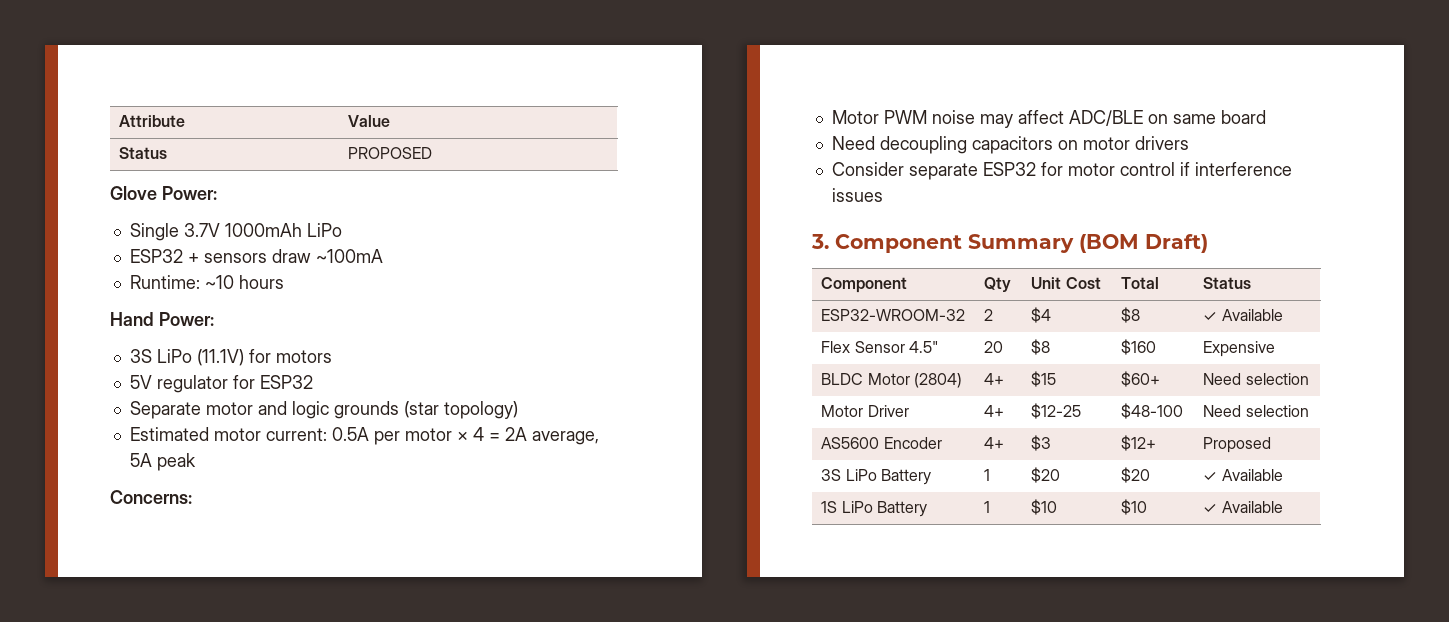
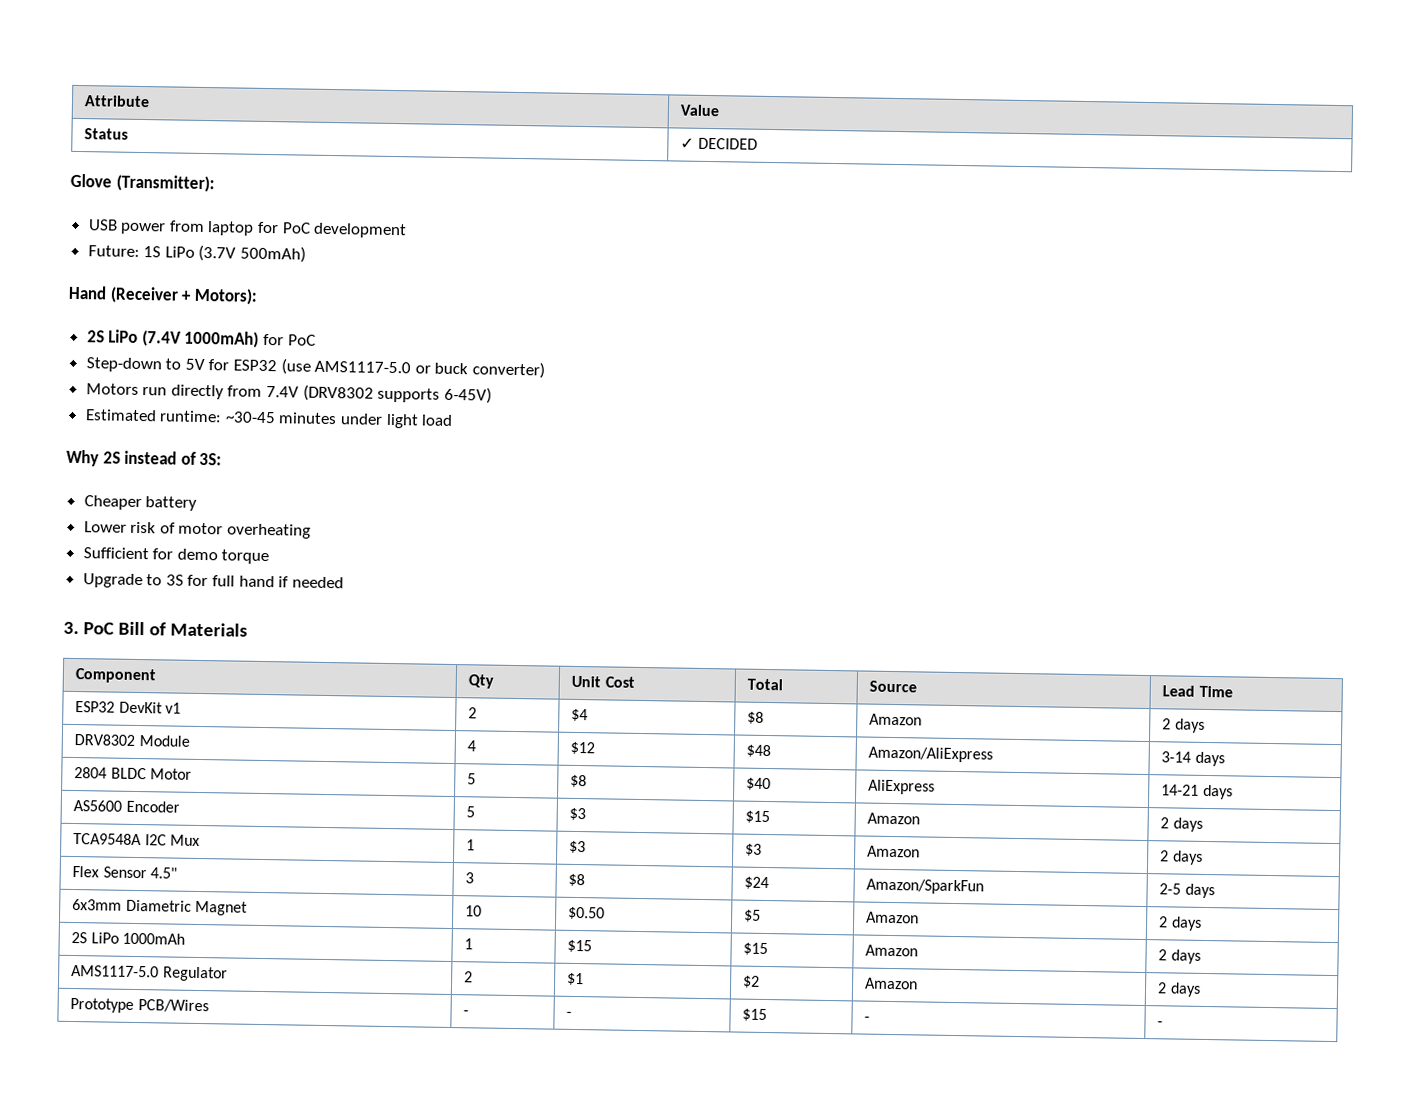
- Status | PROPOSED
+ Status | ✓ DECIDED
- Glove Power:
- Single 3.7V 1000mAh LiPo
- ESP32 + sensors draw ~100mA
- Runtime: ~10 hours
- Hand Power:
- 3S LiPo (11.1V) for motors
- 5V regulator for ESP32
- Separate motor and logic grounds (star topology)
- Estimated motor current: 0.5A per motor × 4 = 2A average, 5A peak
- Concerns:
- Motor PWM noise may affect ADC/BLE on same board
- Need decoupling capacitors on motor drivers
- Consider separate ESP32 for motor control if interference issues
- 3. Component Summary (BOM Draft)
+ Glove (Transmitter):
+ USB power from laptop for PoC development
+ Future: 1S LiPo (3.7V 500mAh)
+ Hand (Receiver + Motors):
+ 2S LiPo (7.4V 1000mAh) for PoC
+ Step-down to 5V for ESP32 (use AMS1117-5.0 or buck converter)
+ Motors run directly from 7.4V (DRV8302 supports 6-45V)
+ Estimated runtime: ~30-45 minutes under light load
+ Why 2S instead of 3S:
+ Cheaper battery
+ Lower risk of motor overheating
+ Sufficient for demo torque
+ Upgrade to 3S for full hand if needed
+ 3. PoC Bill of Materials
- Component | Qty | Unit Cost | Total | Status
- ESP32-WROOM-32 | 2 | $4 | $8 | ✓ Available
+ Component | Qty | Unit Cost | Total | Source | Lead Time
+ ESP32 DevKit v1 | 2 | $4 | $8 | Amazon | 2 days
+ DRV8302 Module | 4 | $12 | $48 | Amazon/AliExpress | 3-14 days
+ 2804 BLDC Motor | 5 | $8 | $40 | AliExpress | 14-21 days
+ AS5600 Encoder | 5 | $3 | $15 | Amazon | 2 days
+ TCA9548A I2C Mux | 1 | $3 | $3 | Amazon | 2 days
- Flex Sensor 4.5" | 20 | $8 | $160 | Expensive
- BLDC Motor (2804) | 4+ | $15 | $60+ | Need selection
- Motor Driver | 4+ | $12-25 | $48-100 | Need selection
- AS5600 Encoder | 4+ | $3 | $12+ | Proposed
- 3S LiPo Battery | 1 | $20 | $20 | ✓ Available
- 1S LiPo Battery | 1 | $10 | $10 | ✓ Available
+ Flex Sensor 4.5" | 3 | $8 | $24 | Amazon/SparkFun | 2-5 days
+ 6x3mm Diametric Magnet | 10 | $0.50 | $5 | Amazon | 2 days
+ 2S LiPo 1000mAh | 1 | $15 | $15 | Amazon | 2 days
+ AMS1117-5.0 Regulator | 2 | $1 | $2 | Amazon | 2 days
+ Prototype PCB/Wires | - | - | $15 | - | -

